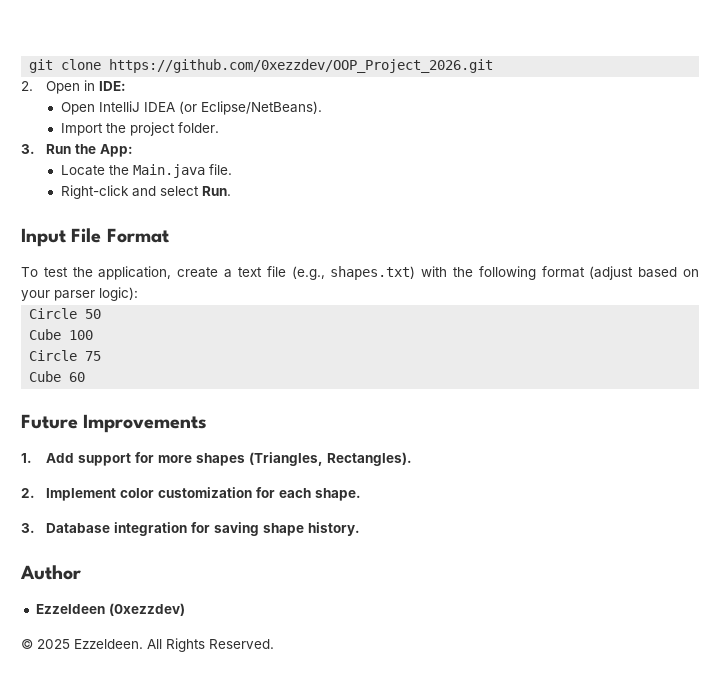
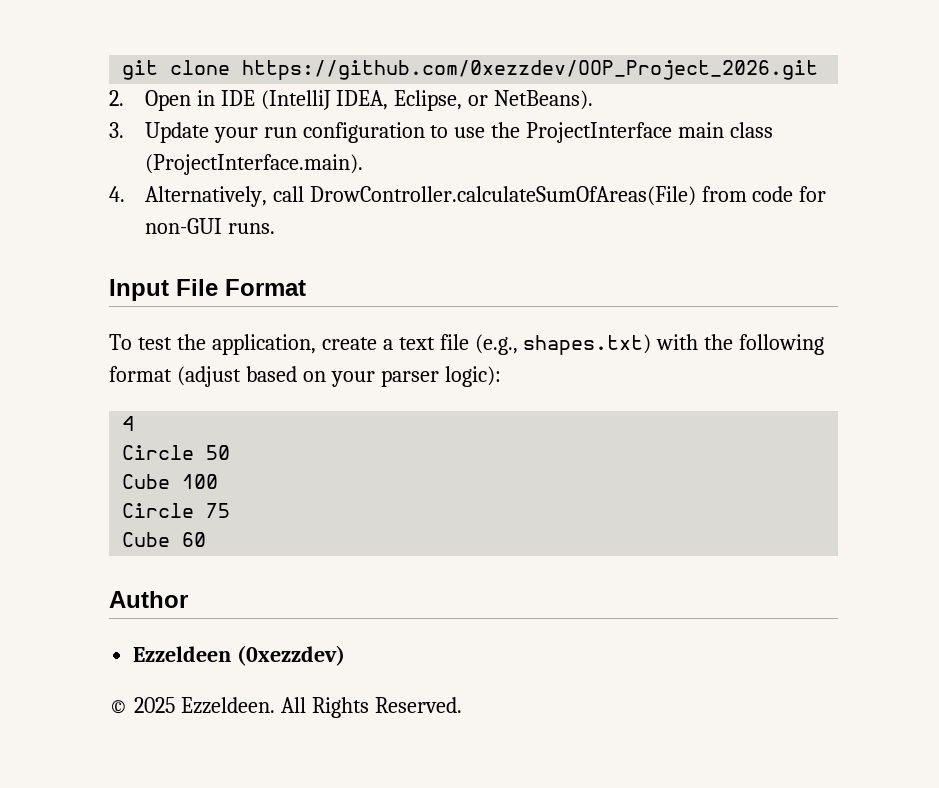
- 2. Open in IDE:
- Open IntelliJ IDEA (or Eclipse/NetBeans).
- Import the project folder.
- 3. Run the App:
- Locate the Main.java file.
- Right-click and select Run.
+ 2. Open in IDE (IntelliJ IDEA, Eclipse, or NetBeans).
+ 3. Update your run configuration to use the ProjectInterface main class (ProjectInterface.main).
+ 4. Alternatively, call DrowController.calculateSumOfAreas(File) from code for non-GUI runs.
+ 4
- Future Improvements
- 1. Add support for more shapes (Triangles, Rectangles).
- 2. Implement color customization for each shape.
- 3. Database integration for saving shape history.

